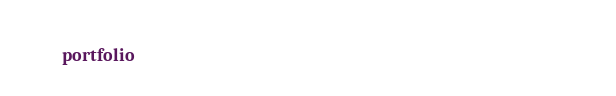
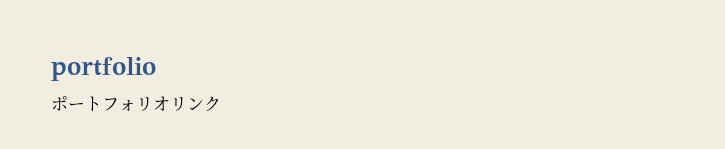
+ ポートフォリオリンク

